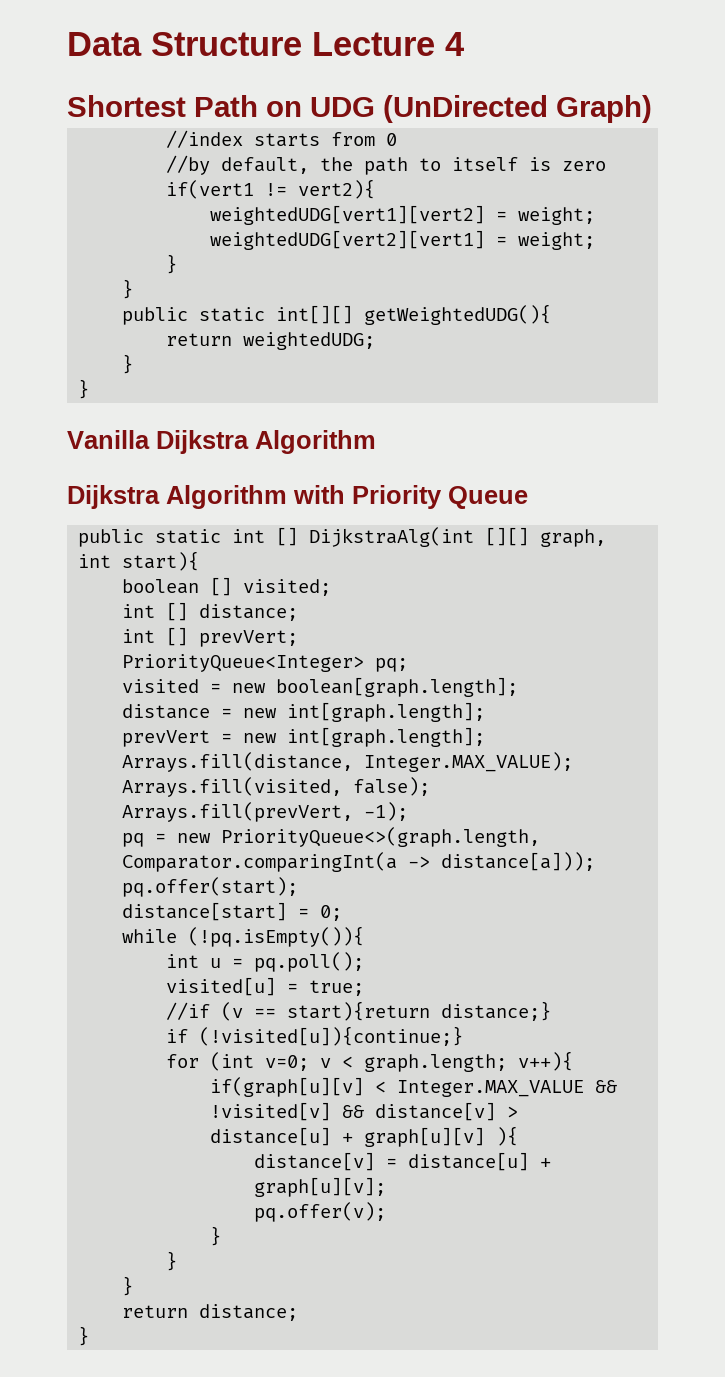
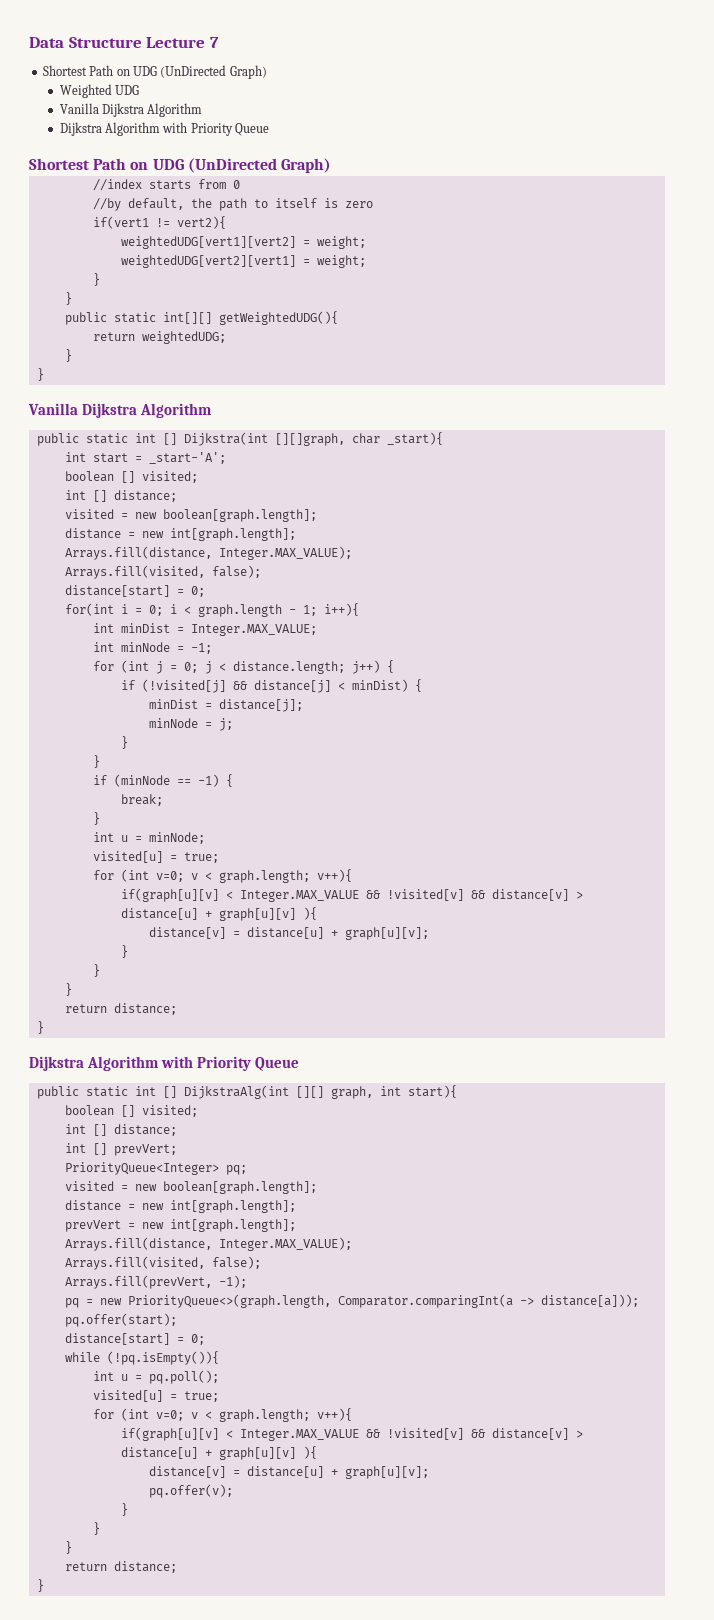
- Data Structure Lecture 4
+ Data Structure Lecture 7
+ Shortest Path on UDG (UnDirected Graph)
+ Weighted UDG
+ Vanilla Dijkstra Algorithm
+ Dijkstra Algorithm with Priority Queue
+ public static int [] Dijkstra(int [][]graph, char _start){
+ int start = _start-'A';
+ boolean [] visited;
+ int [] distance;
+ visited = new boolean[graph.length];
+ distance = new int[graph.length];
+ Arrays.fill(distance, Integer.MAX_VALUE);
+ Arrays.fill(visited, false);
+ distance[start] = 0;
+ for(int i = 0; i < graph.length - 1; i++){
+ int minDist = Integer.MAX_VALUE;
+ int minNode = -1;
+ for (int j = 0; j < distance.length; j++) {
+ if (!visited[j] && distance[j] < minDist) {
+ minDist = distance[j];
+ minNode = j;
+ }
+ }
+ if (minNode == -1) {
+ break;
+ }
+ int u = minNode;
+ visited[u] = true;
+ for (int v=0; v < graph.length; v++){
+ if(graph[u][v] < Integer.MAX_VALUE && !visited[v] && distance[v] > distance[u] + graph[u][v] ){
+ distance[v] = distance[u] + graph[u][v];
+ }
+ }
+ }
+ return distance;
+ }
- //if (v == start){return distance;}
- if (!visited[u]){continue;}

